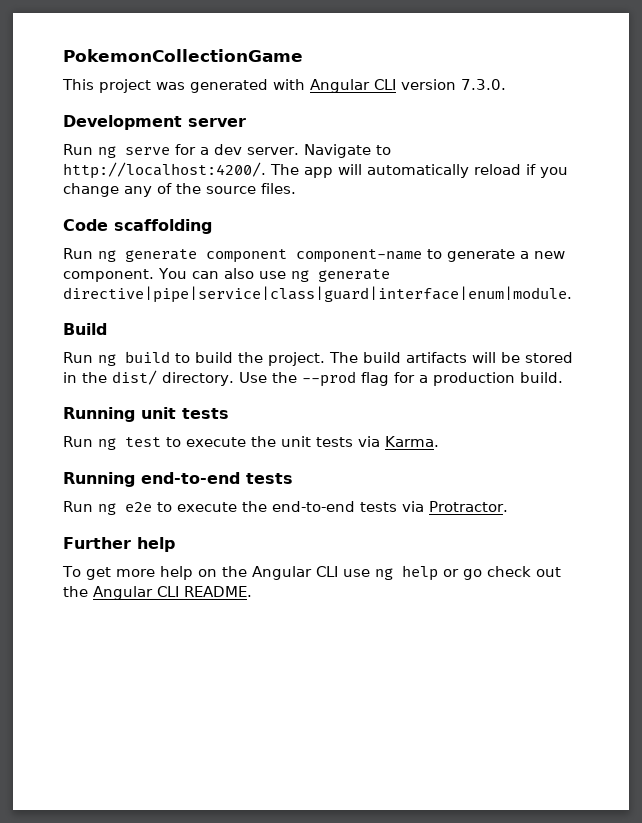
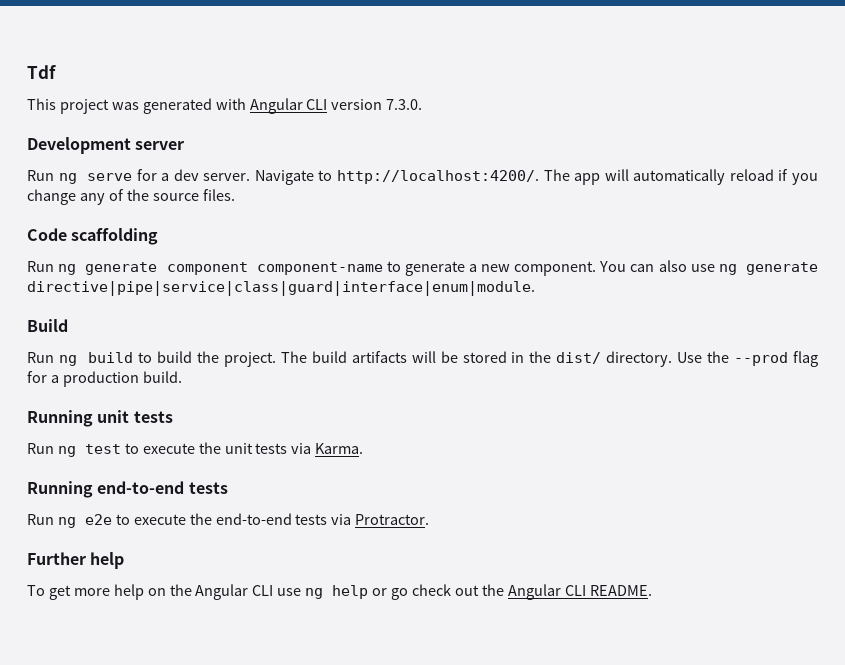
- PokemonCollectionGame
+ Tdf

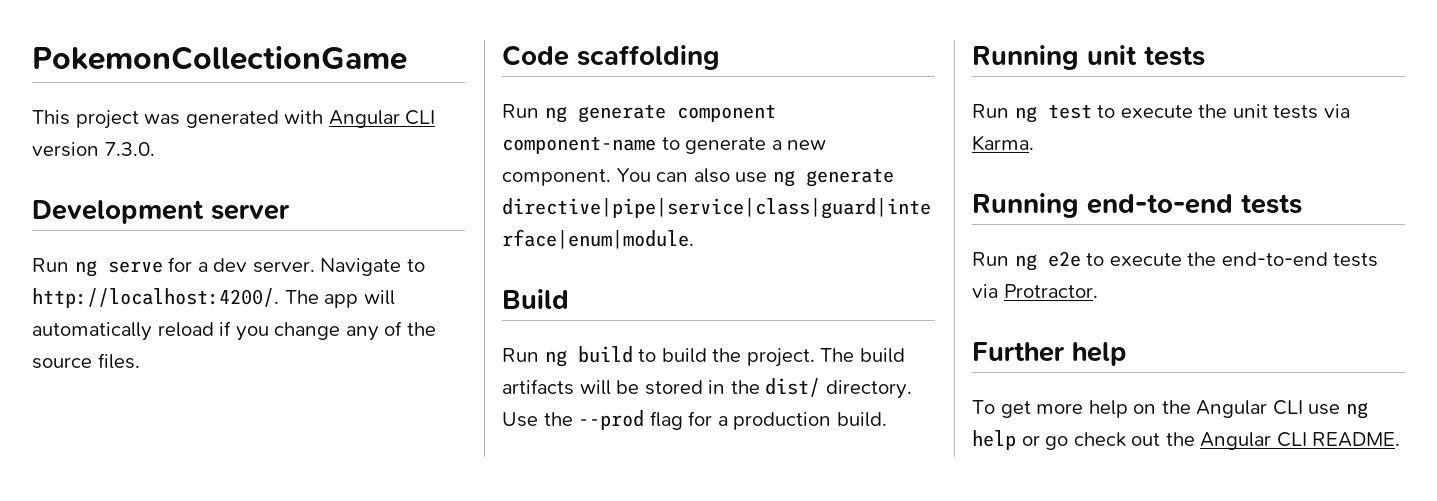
- Tdf
+ PokemonCollectionGame

